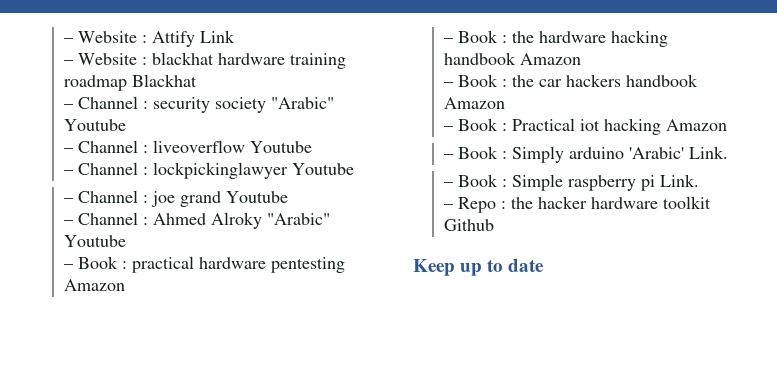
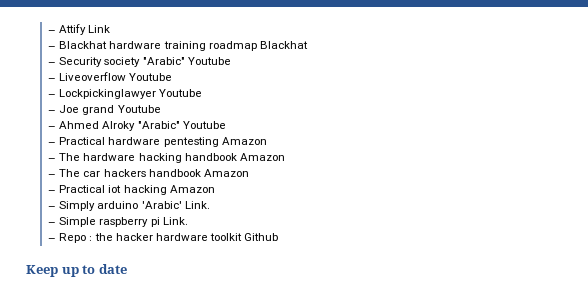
- – Website : Attify Link
+ – Attify Link
- – Website : blackhat hardware training roadmap Blackhat
+ – Blackhat hardware training roadmap Blackhat
- – Channel : security society "Arabic" Youtube
+ – Security society "Arabic" Youtube
- – Channel : liveoverflow Youtube
- – Channel : lockpickinglawyer Youtube
- – Channel : joe grand Youtube
+ – Liveoverflow Youtube
+ – Lockpickinglawyer Youtube
+ – Joe grand Youtube
- – Channel : Ahmed Alroky "Arabic" Youtube
+ – Ahmed Alroky "Arabic" Youtube
- – Book : practical hardware pentesting Amazon
+ – Practical hardware pentesting Amazon
- – Book : the hardware hacking handbook Amazon
+ – The hardware hacking handbook Amazon
- – Book : the car hackers handbook Amazon
+ – The car hackers handbook Amazon
- – Book : Practical iot hacking Amazon
+ – Practical iot hacking Amazon
- – Book : Simply arduino 'Arabic' Link.
+ – Simply arduino 'Arabic' Link.
- – Book : Simple raspberry pi Link.
+ – Simple raspberry pi Link.

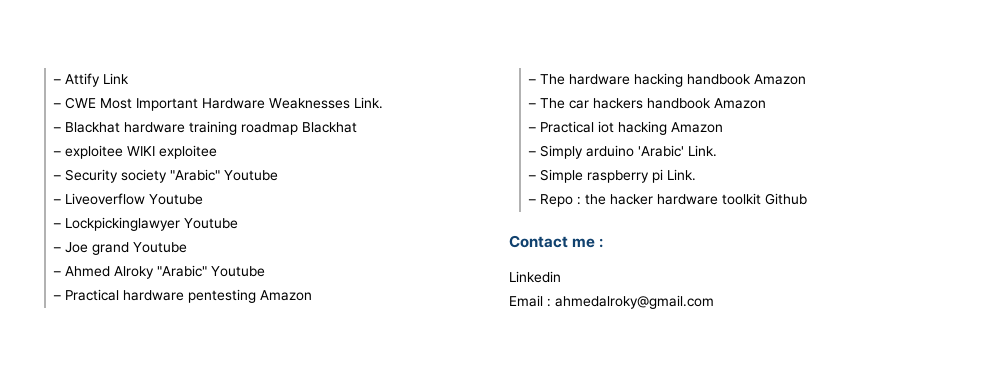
+ – CWE Most Important Hardware Weaknesses Link.
+ – exploitee WIKI exploitee
- Keep up to date
+ Contact me :
+ Linkedin
+ Email : ahmedalroky@gmail.com

